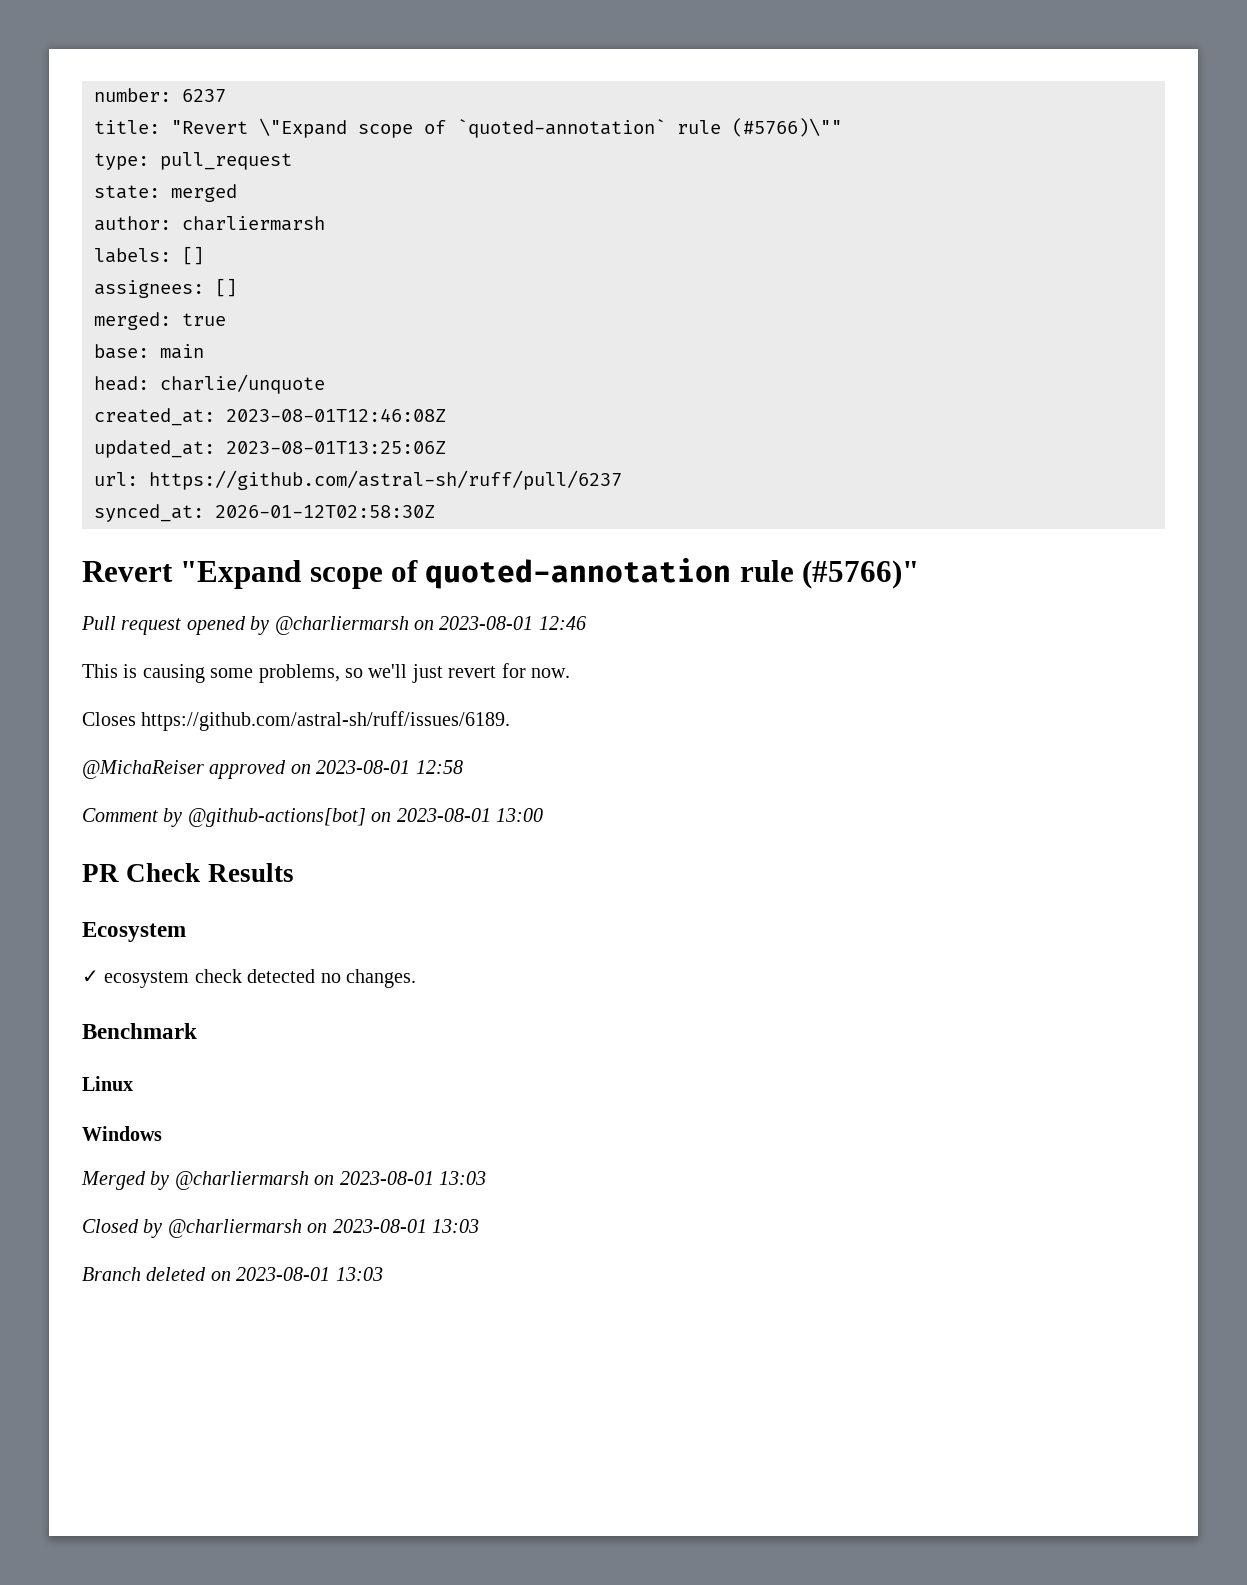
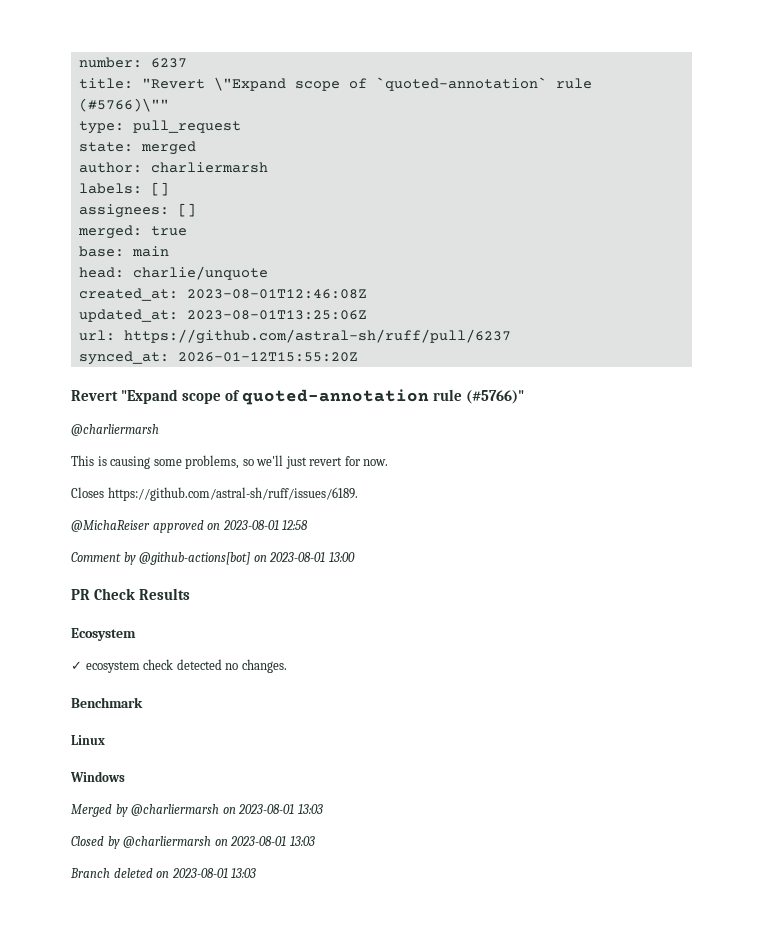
- synced_at: 2026-01-12T02:58:30Z
+ synced_at: 2026-01-12T15:55:20Z
  Revert "Expand scope of quoted-annotation rule (#5766)"
- Pull request opened by @charliermarsh on 2023-08-01 12:46
+ @charliermarsh

